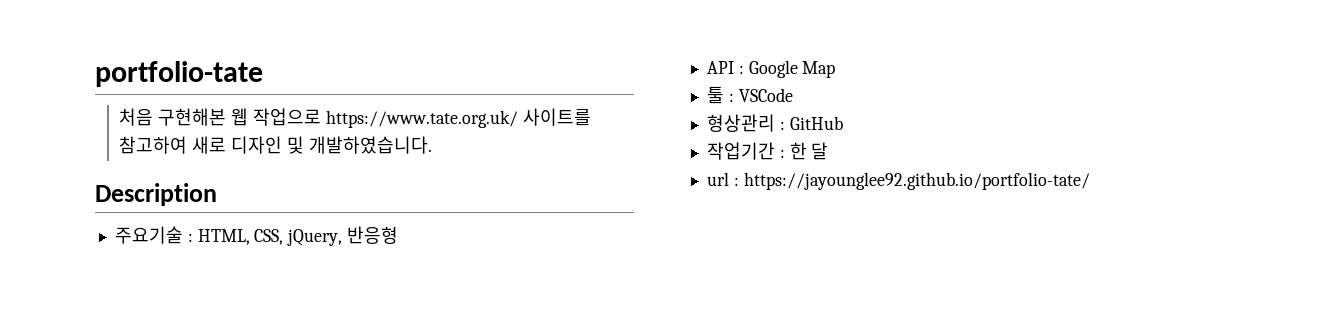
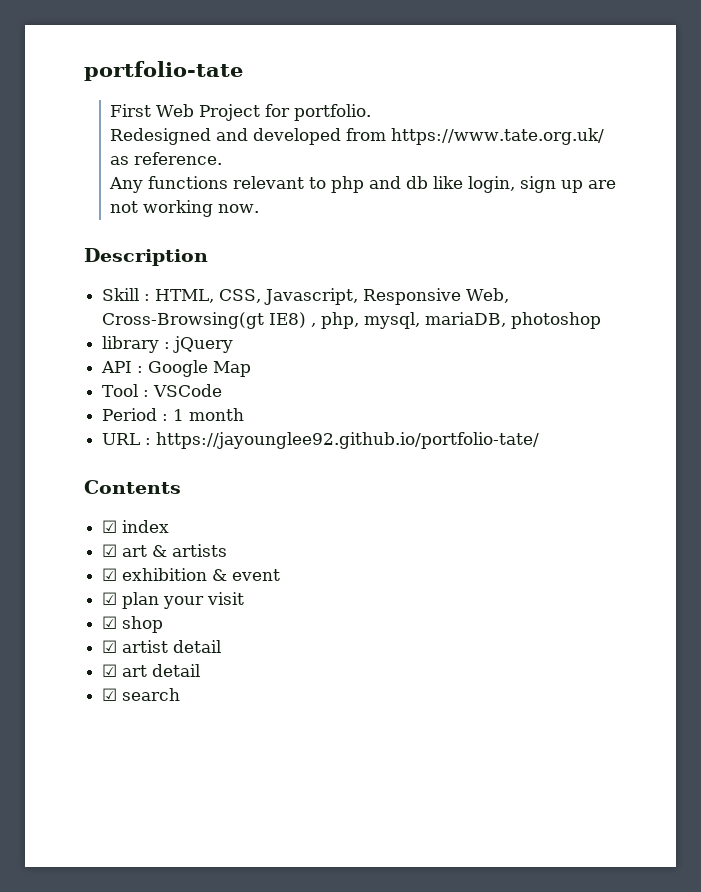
- 처음 구현해본 웹 작업으로 https://www.tate.org.uk/ 사이트를 참고하여 새로 디자인 및 개발하였습니다.
+ First Web Project for portfolio.
+ Redesigned and developed from https://www.tate.org.uk/ as reference.
+ Any functions relevant to php and db like login, sign up are not working now.
- 주요기술 : HTML, CSS, jQuery, 반응형
+ Skill : HTML, CSS, Javascript, Responsive Web, Cross-Browsing(gt IE8) , php, mysql, mariaDB, photoshop
+ library : jQuery
- 툴 : VSCode
+ Tool : VSCode
- 형상관리 : GitHub
- 작업기간 : 한 달
- url : https://jayounglee92.github.io/portfolio-tate/
+ Period : 1 month
+ URL : https://jayounglee92.github.io/portfolio-tate/
+ Contents
+ ☑ index
+ ☑ art & artists
+ ☑ exhibition & event
+ ☑ plan your visit
+ ☑ shop
+ ☑ artist detail
+ ☑ art detail
+ ☑ search

